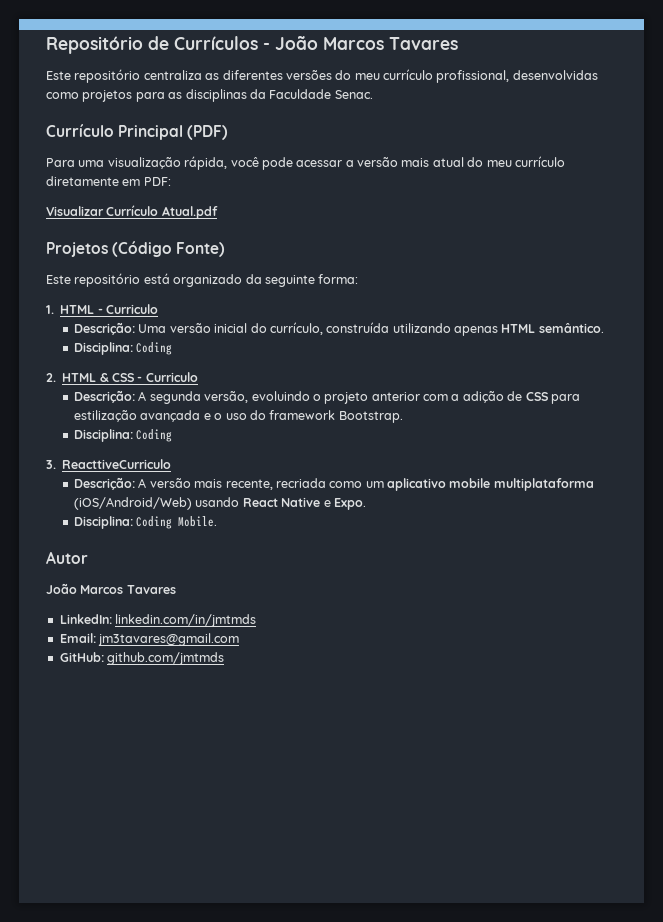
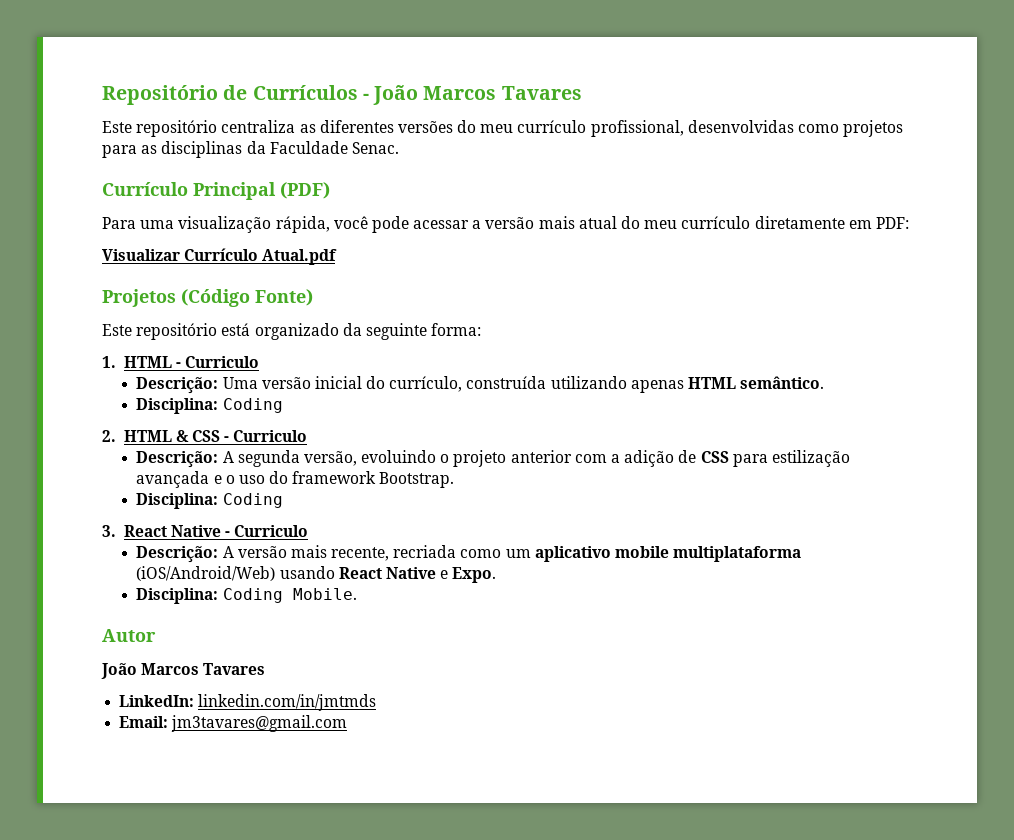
- 3. ReacttiveCurriculo
+ 3. React Native - Curriculo
- GitHub: github.com/jmtmds

